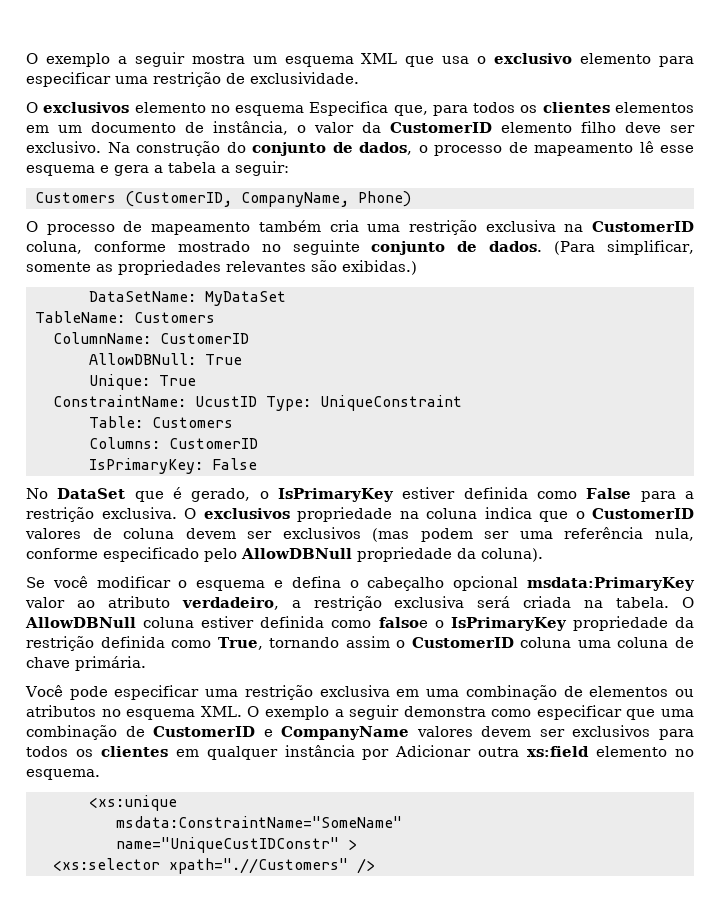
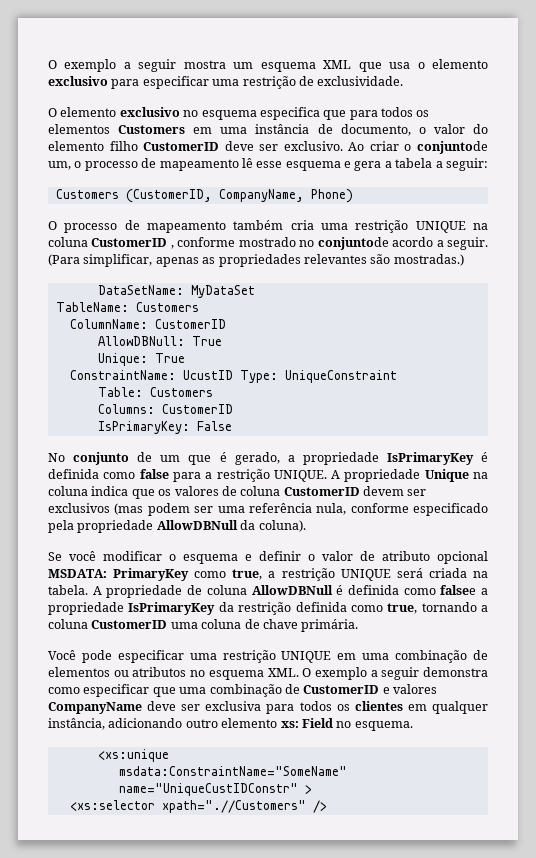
- O exemplo a seguir mostra um esquema XML que usa o exclusivo elemento para especificar uma restrição de exclusividade.
+ O exemplo a seguir mostra um esquema XML que usa o elemento exclusivo para especificar uma restrição de exclusividade.
- O exclusivos elemento no esquema Especifica que, para todos os clientes elementos em um documento de instância, o valor da CustomerID elemento filho deve ser exclusivo.
+ O elemento exclusivo no esquema especifica que para todos os elementos Customers em uma instância de documento, o valor do elemento filho CustomerID deve ser exclusivo.
- Na construção do conjunto de dados, o processo de mapeamento lê esse esquema e gera a tabela a seguir:
+ Ao criar o conjuntode um, o processo de mapeamento lê esse esquema e gera a tabela a seguir:
- O processo de mapeamento também cria uma restrição exclusiva na CustomerID coluna, conforme mostrado no seguinte conjunto de dados.
+ O processo de mapeamento também cria uma restrição UNIQUE na coluna CustomerID , conforme mostrado no conjuntode acordo a seguir.
- (Para simplificar, somente as propriedades relevantes são exibidas.)
+ (Para simplificar, apenas as propriedades relevantes são mostradas.)
- No DataSet que é gerado, o IsPrimaryKey estiver definida como False para a restrição exclusiva. O exclusivos propriedade na coluna indica que o CustomerID valores de coluna devem ser exclusivos (mas podem ser uma referência nula, conforme especificado pelo AllowDBNull propriedade da coluna).
+ No conjunto de um que é gerado, a propriedade IsPrimaryKey é definida como false para a restrição UNIQUE. A propriedade Unique na coluna indica que os valores de coluna CustomerID devem ser exclusivos (mas podem ser uma referência nula, conforme especificado pela propriedade AllowDBNull da coluna).
- Se você modificar o esquema e defina o cabeçalho opcional msdata:PrimaryKey valor ao atributo verdadeiro, a restrição exclusiva será criada na tabela.
+ Se você modificar o esquema e definir o valor de atributo opcional MSDATA: PrimaryKey como true, a restrição UNIQUE será criada na tabela.
- O AllowDBNull coluna estiver definida como falsoe o IsPrimaryKey propriedade da restrição definida como True, tornando assim o CustomerID coluna uma coluna de chave primária.
+ A propriedade de coluna AllowDBNull é definida como falsee a propriedade IsPrimaryKey da restrição definida como true, tornando a coluna CustomerID uma coluna de chave primária.
- Você pode especificar uma restrição exclusiva em uma combinação de elementos ou atributos no esquema XML. O exemplo a seguir demonstra como especificar que uma combinação de CustomerID e CompanyName valores devem ser exclusivos para todos os clientes em qualquer instância por Adicionar outra xs:field elemento no esquema.
+ Você pode especificar uma restrição UNIQUE em uma combinação de elementos ou atributos no esquema XML. O exemplo a seguir demonstra como especificar que uma combinação de CustomerID e valores CompanyName deve ser exclusiva para todos os clientes em qualquer instância, adicionando outro elemento xs: Field no esquema.

